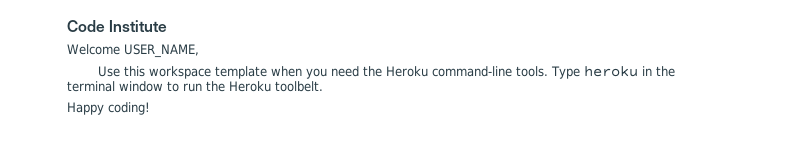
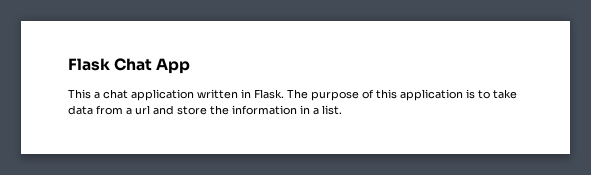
- Code Institute
- Welcome USER_NAME,
- Use this workspace template when you need the Heroku command-line tools. Type heroku in the terminal window to run the Heroku toolbelt.
- Happy coding!
+ Flask Chat App
+ This a chat application written in Flask. The purpose of this application is to take data from a url and store the information in a list.

